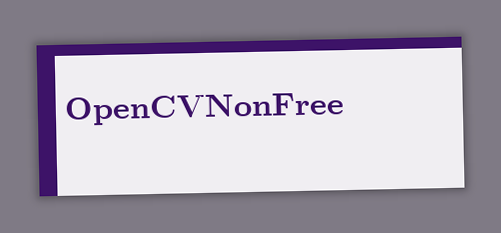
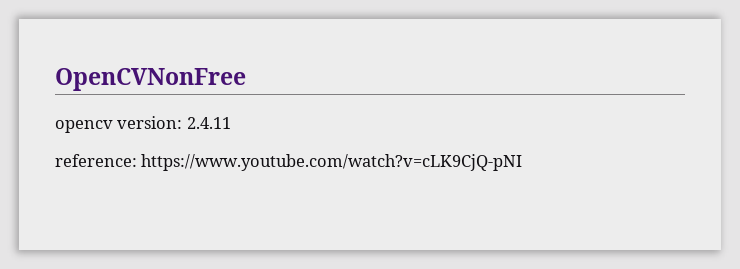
+ opencv version: 2.4.11
+ reference: https://www.youtube.com/watch?v=cLK9CjQ-pNI

